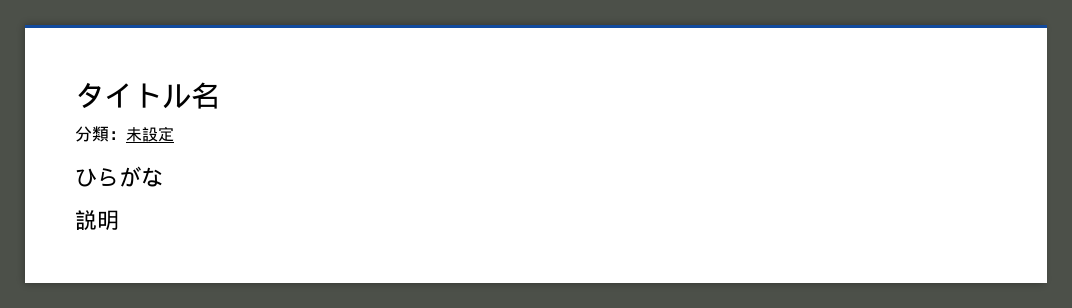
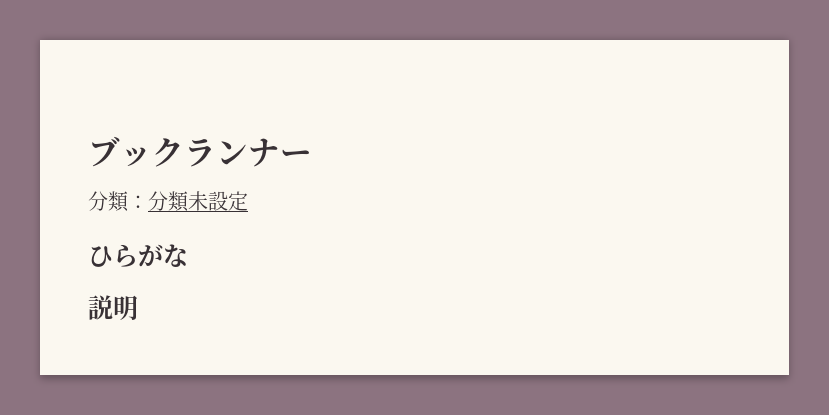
- タイトル名
+ ブックランナー
- 分類：未設定
+ 分類：分類未設定

